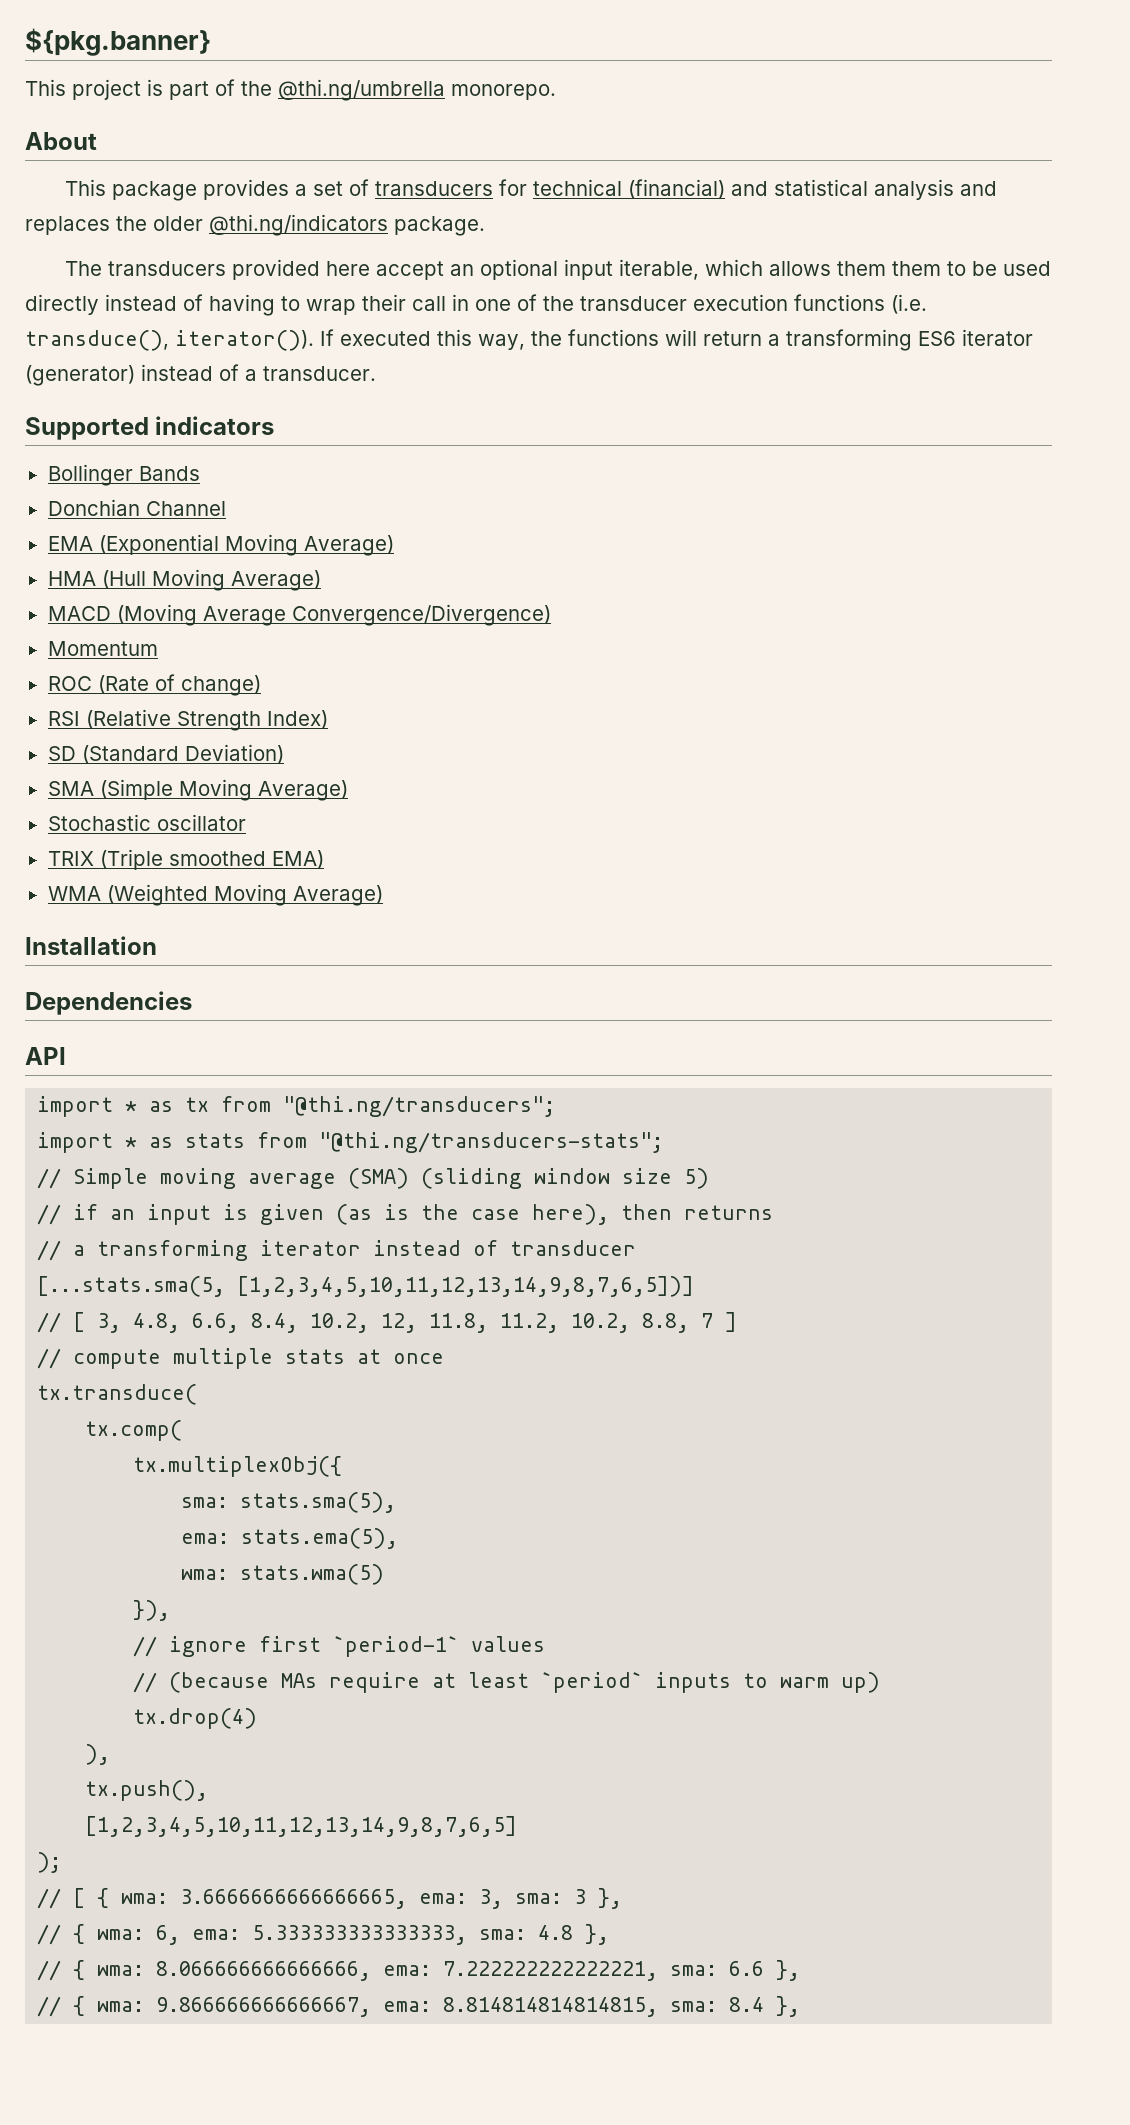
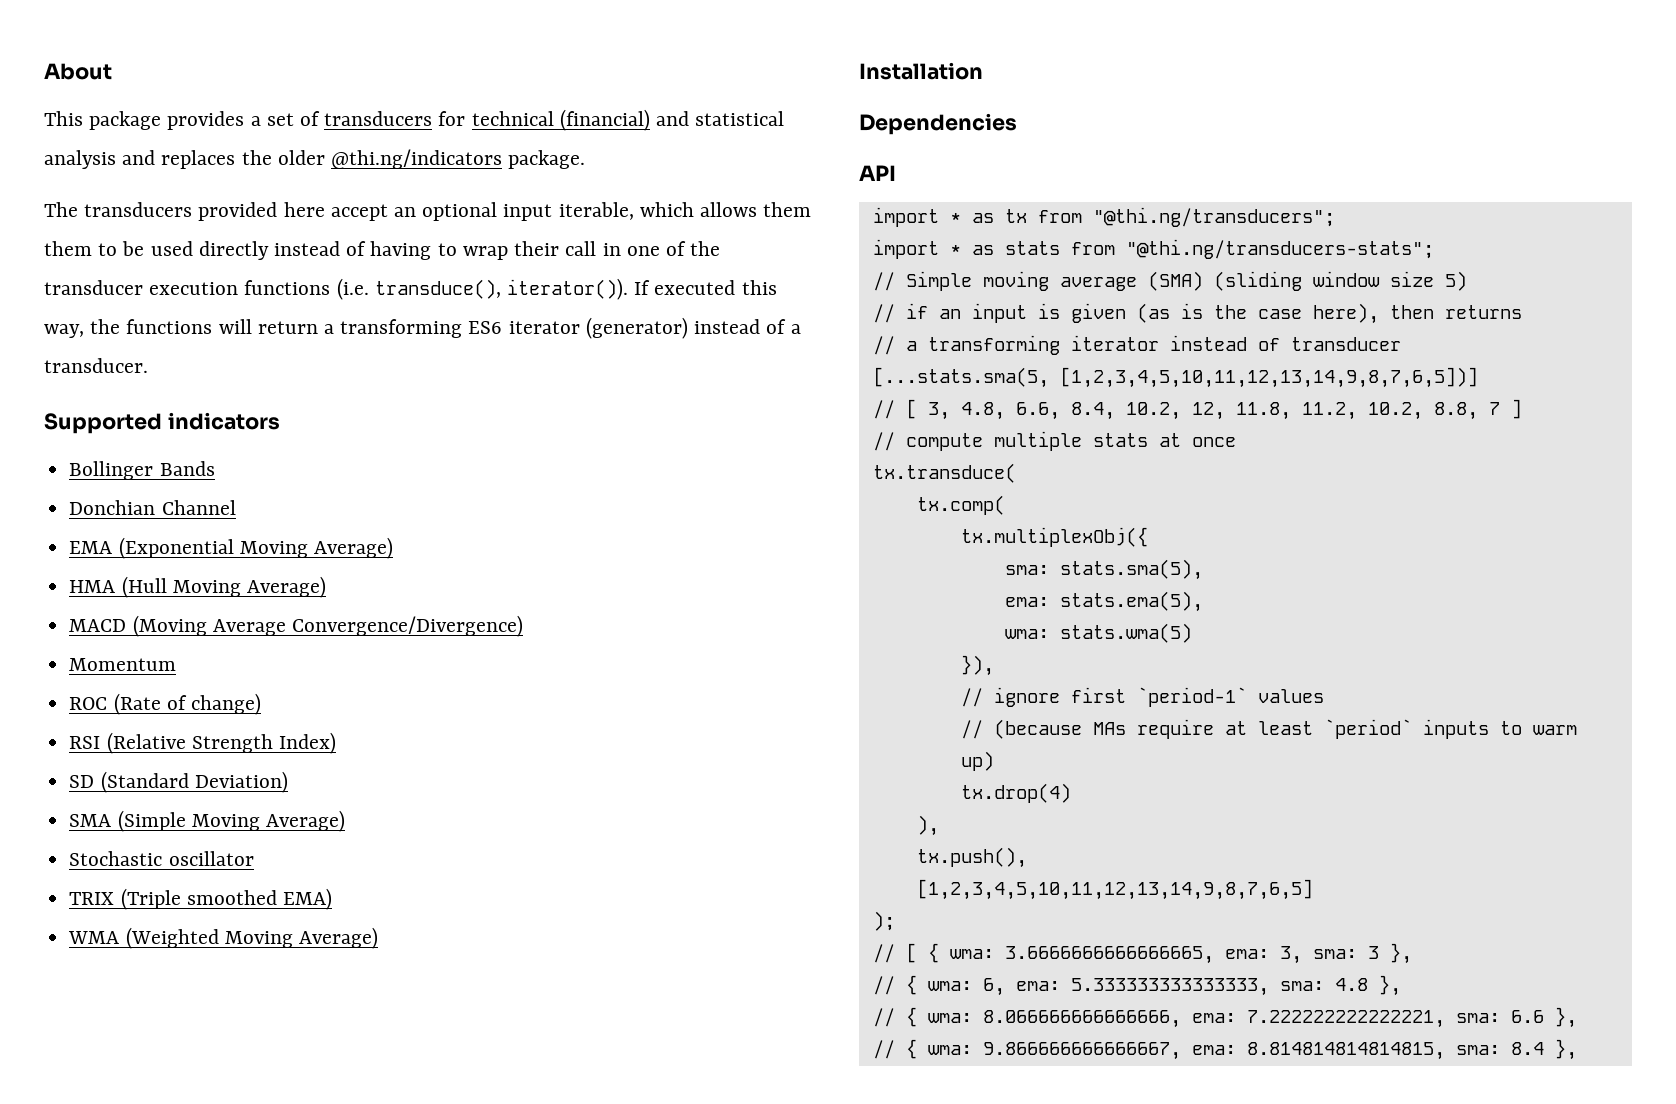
- ${pkg.banner}
- This project is part of the @thi.ng/umbrella monorepo.

